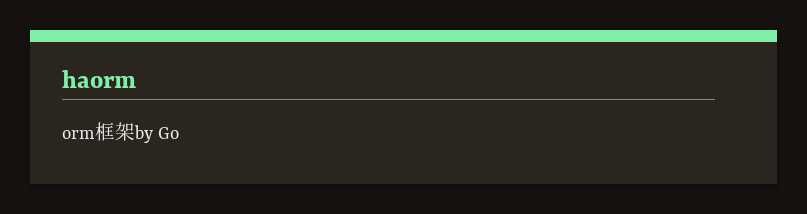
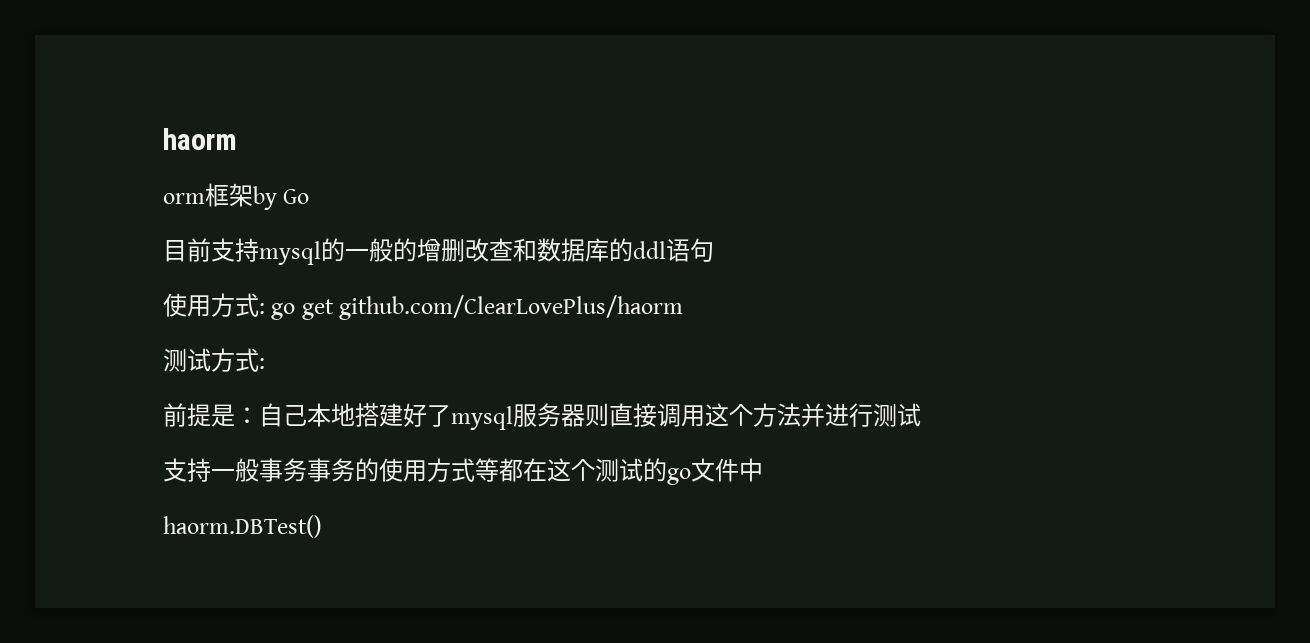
+ 目前支持mysql的一般的增删改查和数据库的ddl语句
+ 使用方式: go get github.com/ClearLovePlus/haorm
+ 测试方式:
+ 前提是：自己本地搭建好了mysql服务器则直接调用这个方法并进行测试
+ 支持一般事务事务的使用方式等都在这个测试的go文件中
+ haorm.DBTest()

